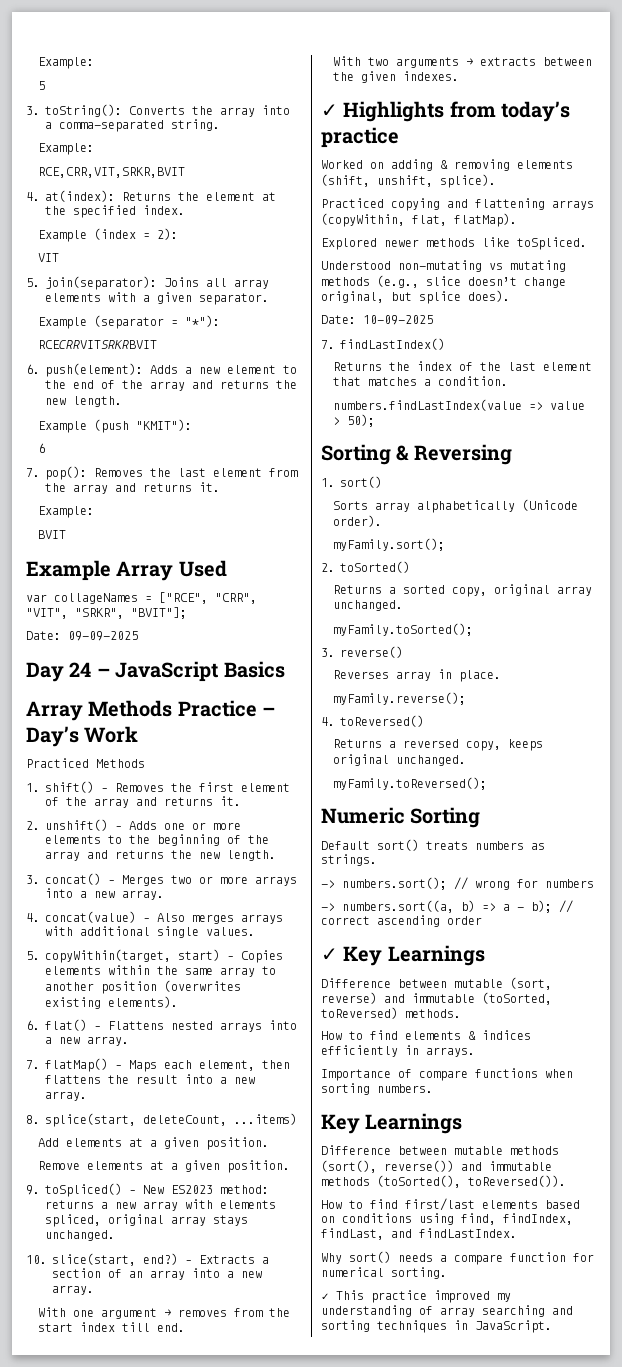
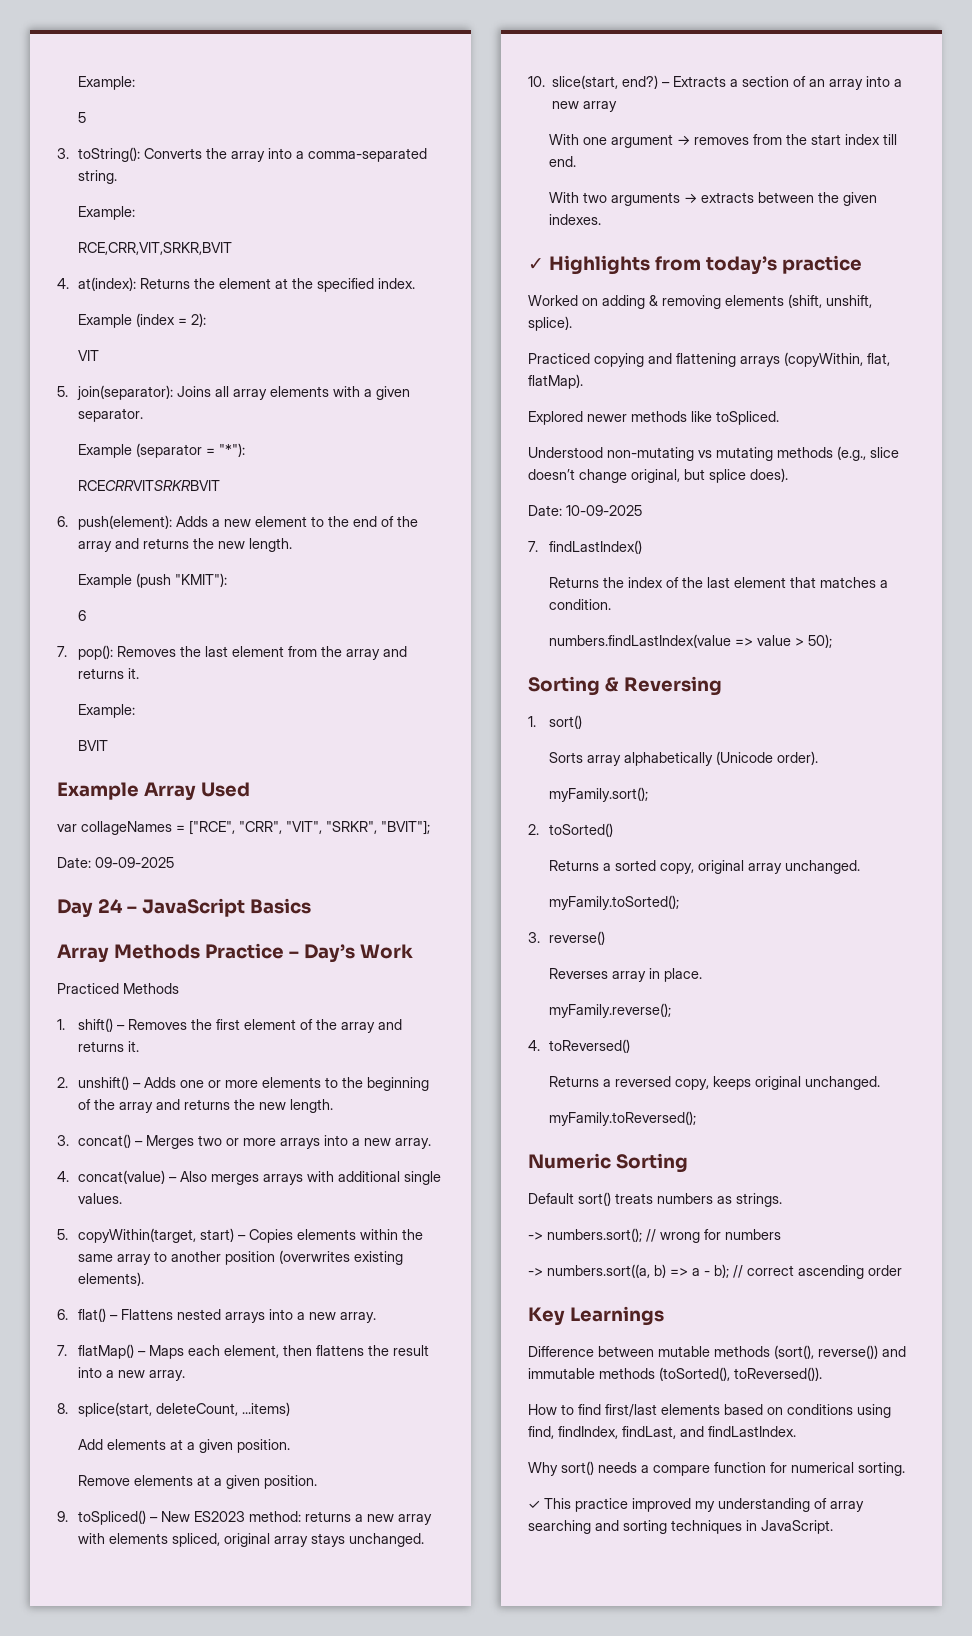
- – Extracts a section of an array into a new array.
+ – Extracts a section of an array into a new array
- ✓ Key Learnings
- Difference between mutable (sort, reverse) and immutable (toSorted, toReversed) methods.
- How to find elements & indices efficiently in arrays.
- Importance of compare functions when sorting numbers.

